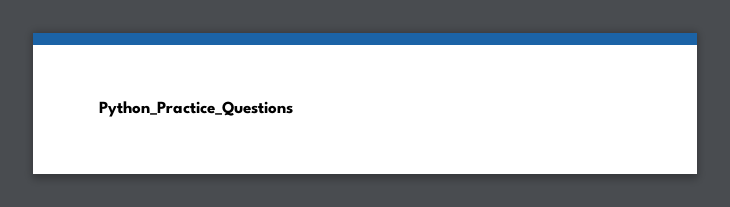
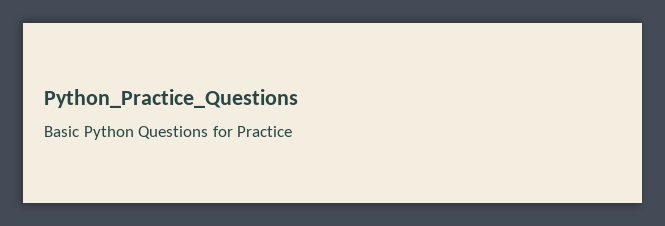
+ Basic Python Questions for Practice

